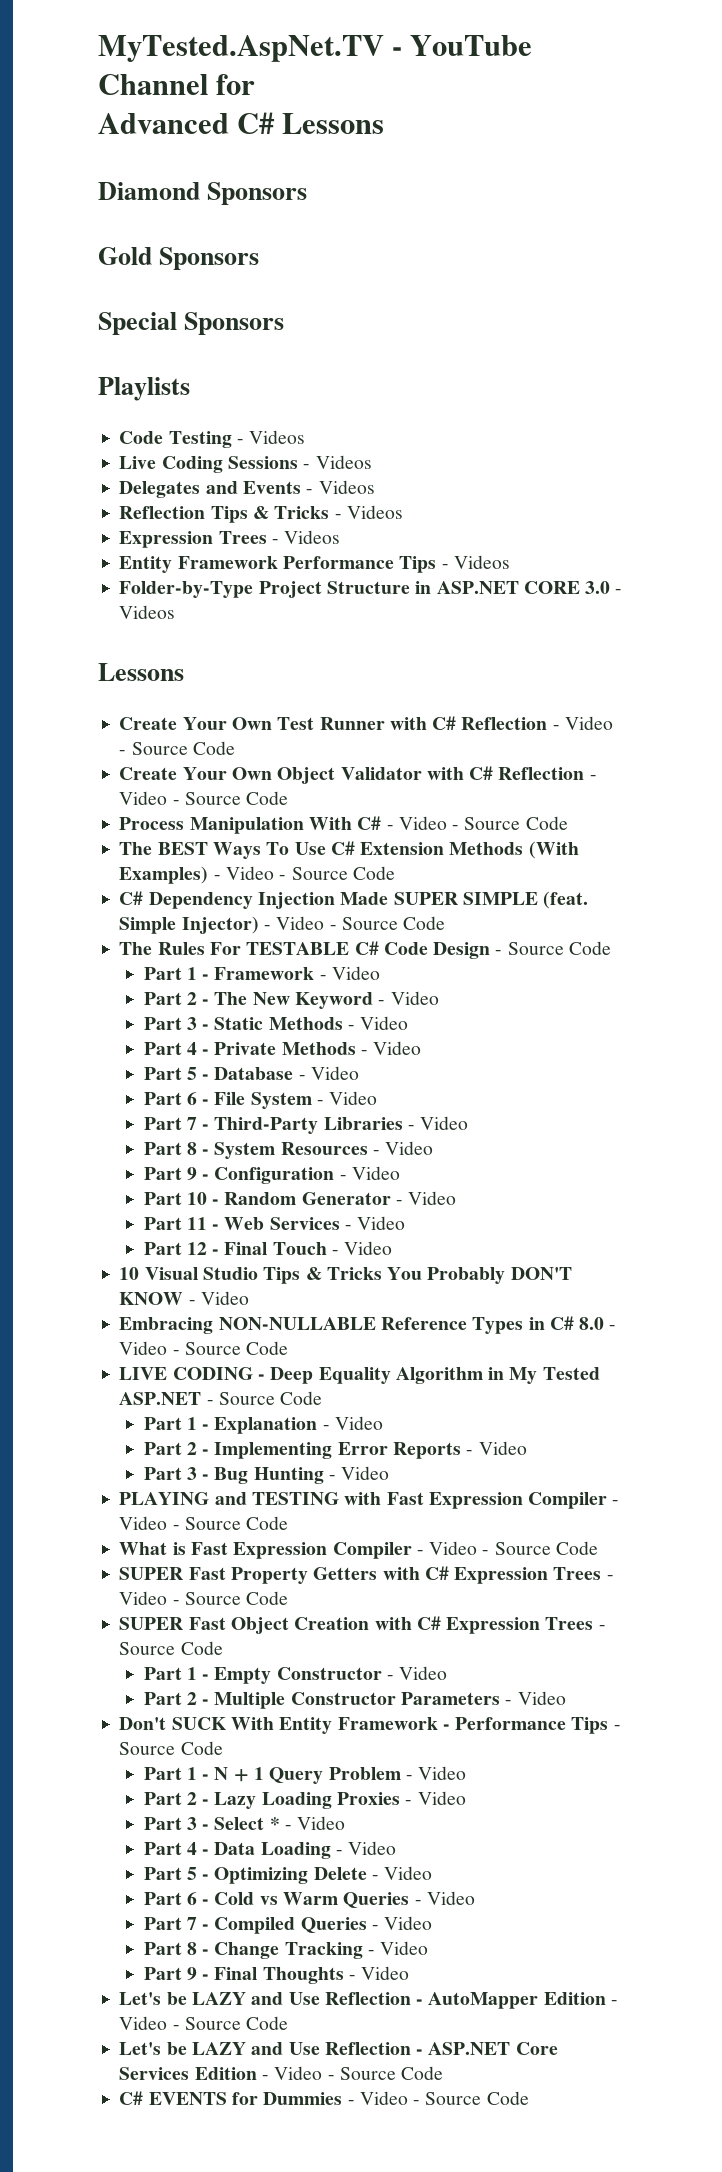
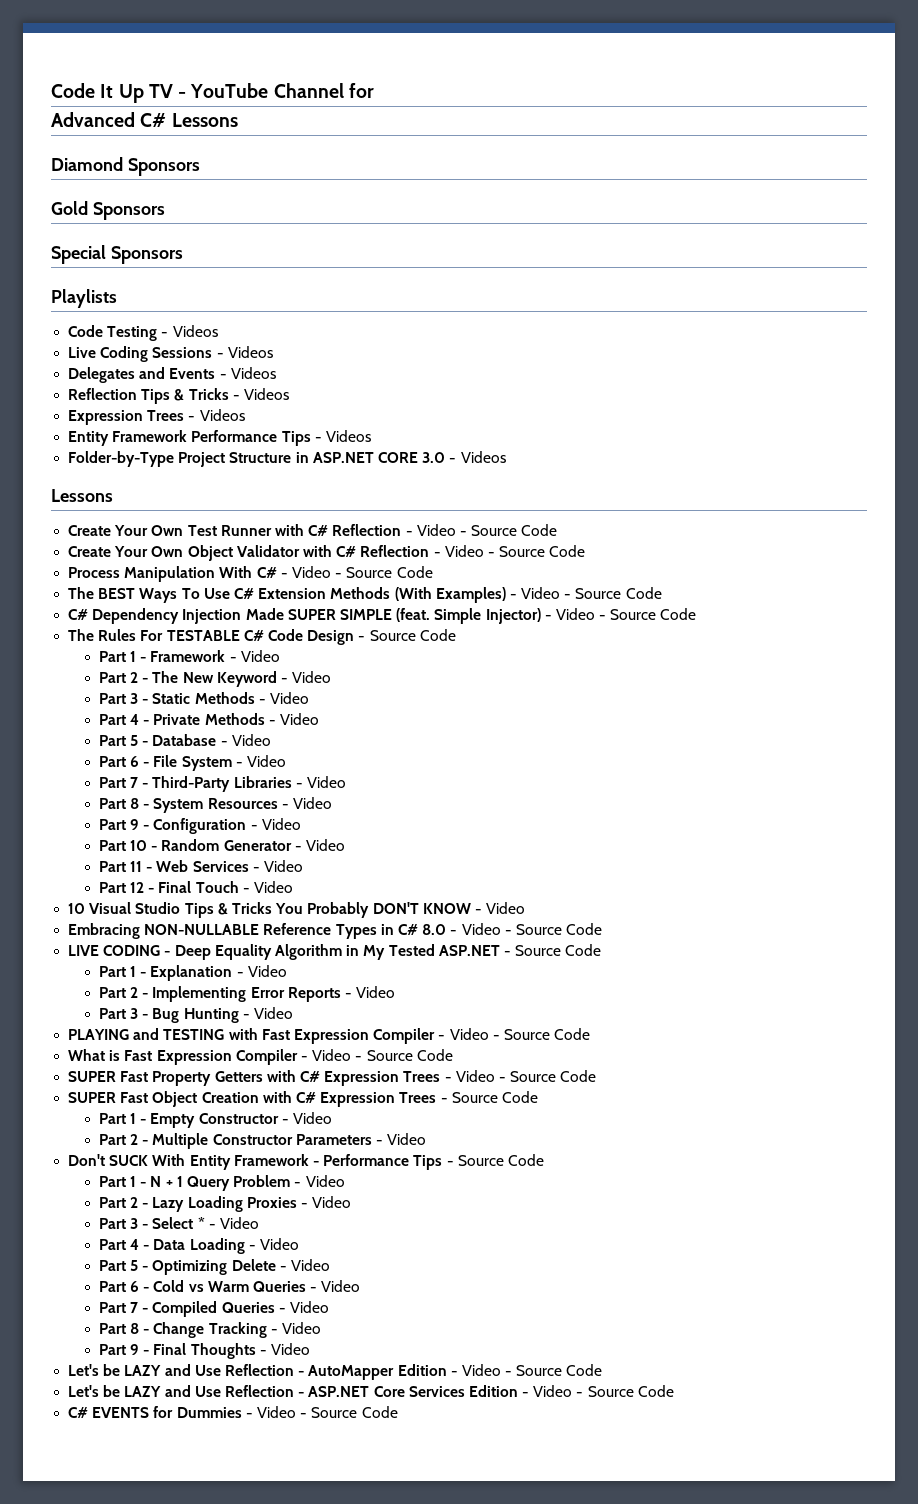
- MyTested.AspNet.TV - YouTube Channel for
+ Code It Up TV - YouTube Channel for

